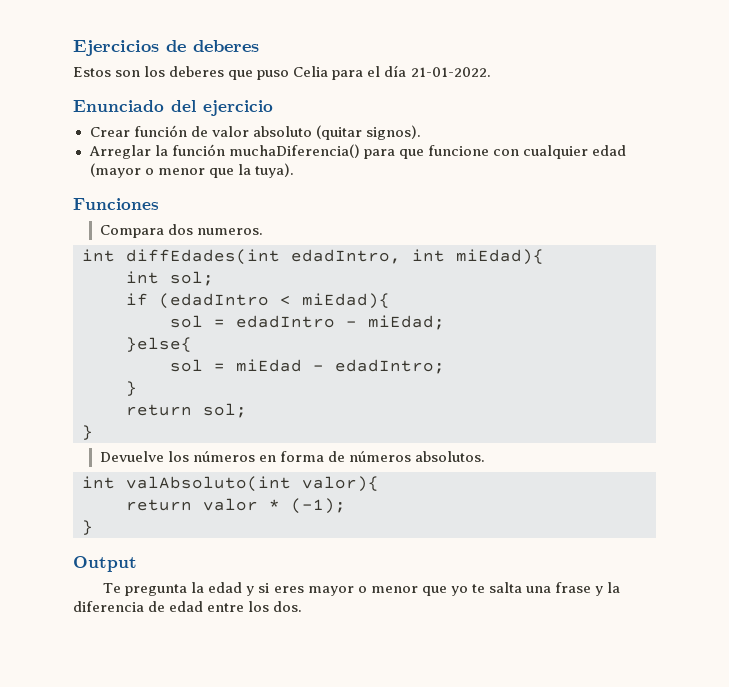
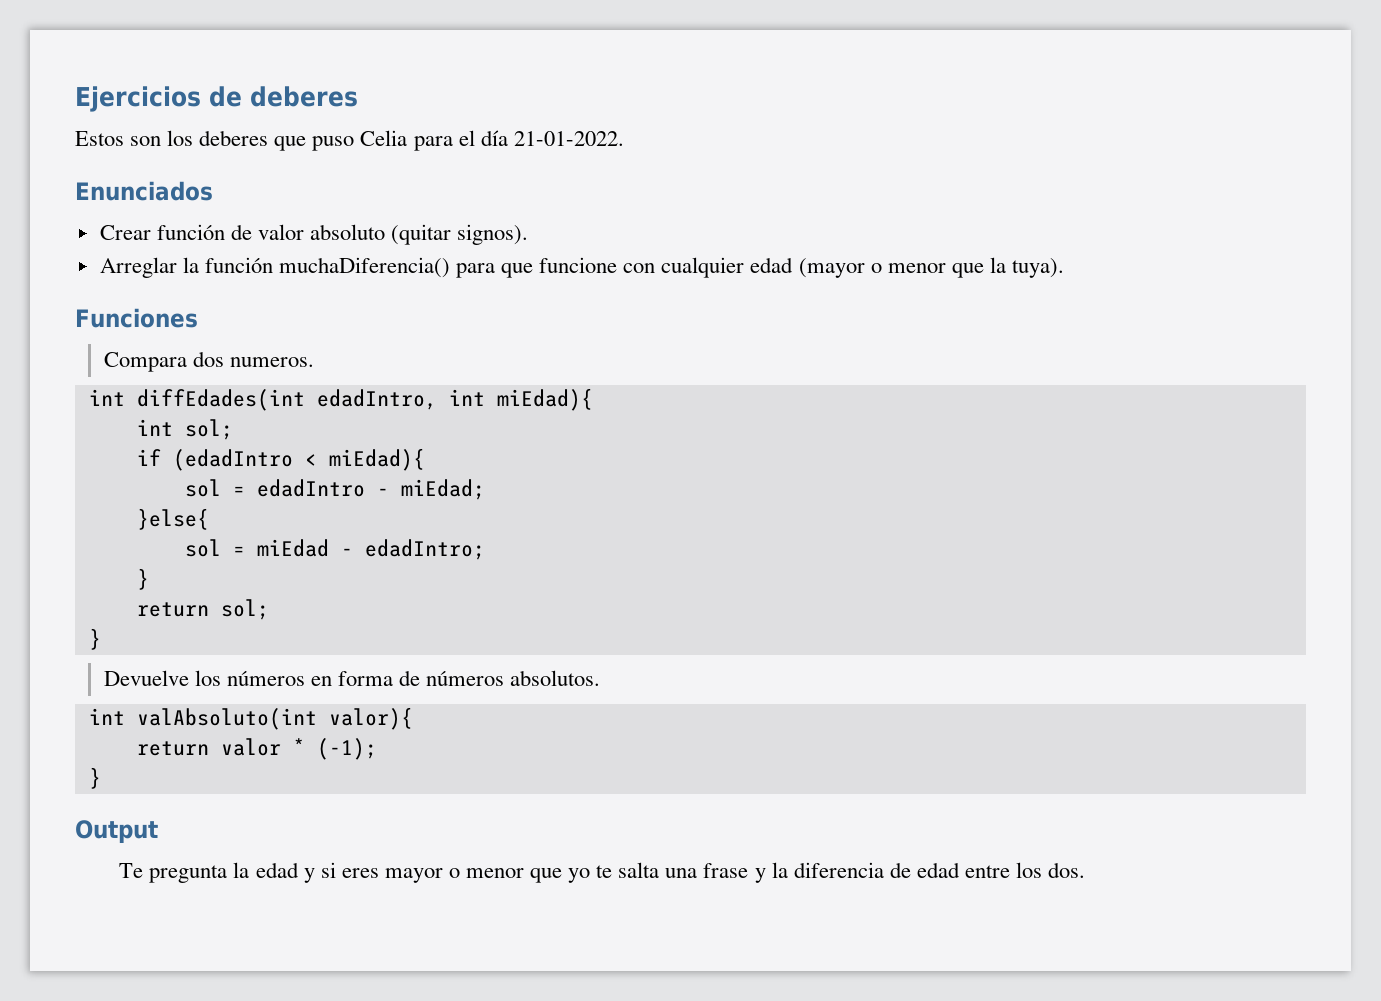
- Enunciado del ejercicio
+ Enunciados

